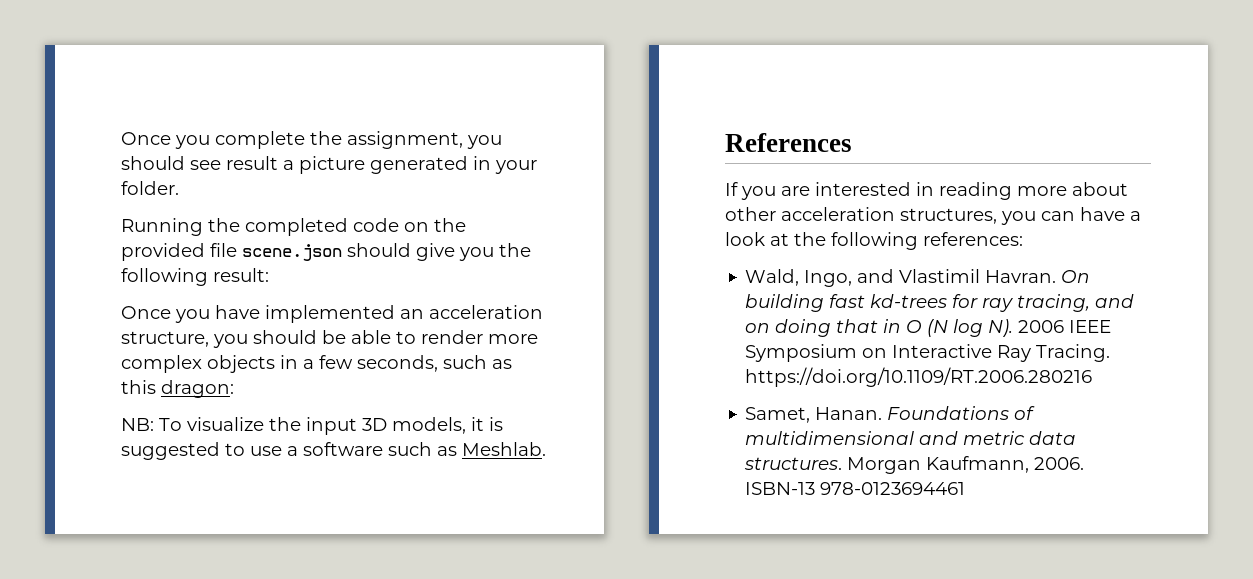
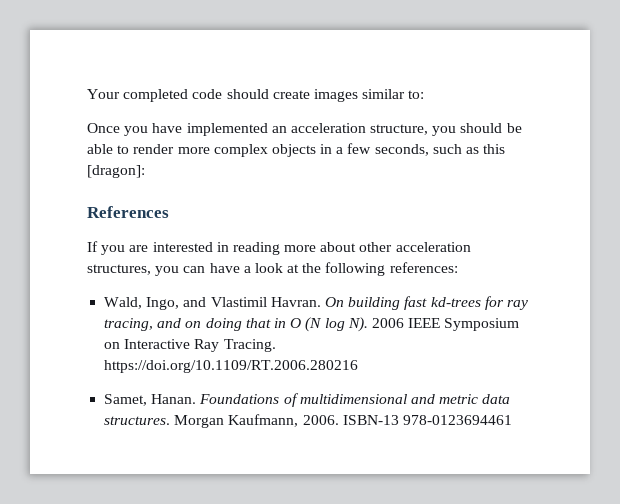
- Once you complete the assignment, you should see result a picture generated in your folder.
- Running the completed code on the provided file scene.json should give you the following result:
+ Your completed code should create images similar to:
- Once you have implemented an acceleration structure, you should be able to render more complex objects in a few seconds, such as this dragon:
- NB: To visualize the input 3D models, it is suggested to use a software such as Meshlab.
+ Once you have implemented an acceleration structure, you should be able to render more complex objects in a few seconds, such as this [dragon]:

